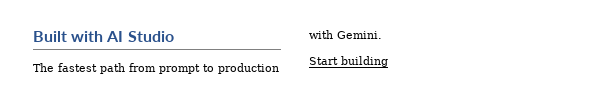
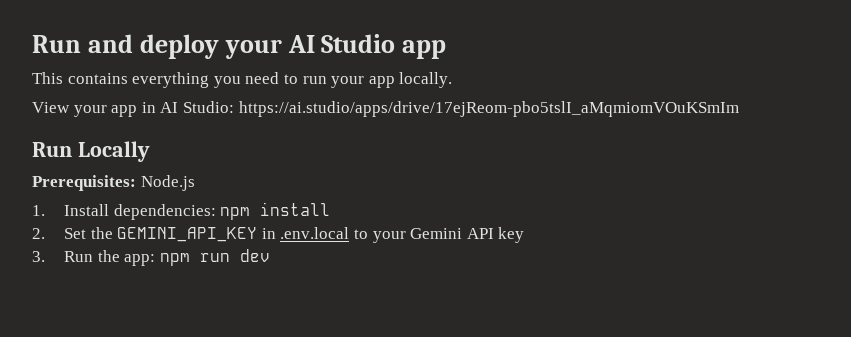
- Built with AI Studio
- The fastest path from prompt to production with Gemini.
- Start building
+ Run and deploy your AI Studio app
+ This contains everything you need to run your app locally.
+ View your app in AI Studio: https://ai.studio/apps/drive/17ejReom-pbo5tslI_aMqmiomVOuKSmIm
+ Run Locally
+ Prerequisites: Node.js
+ 1. Install dependencies: npm install
+ 2. Set the GEMINI_API_KEY in .env.local to your Gemini API key
+ 3. Run the app: npm run dev

